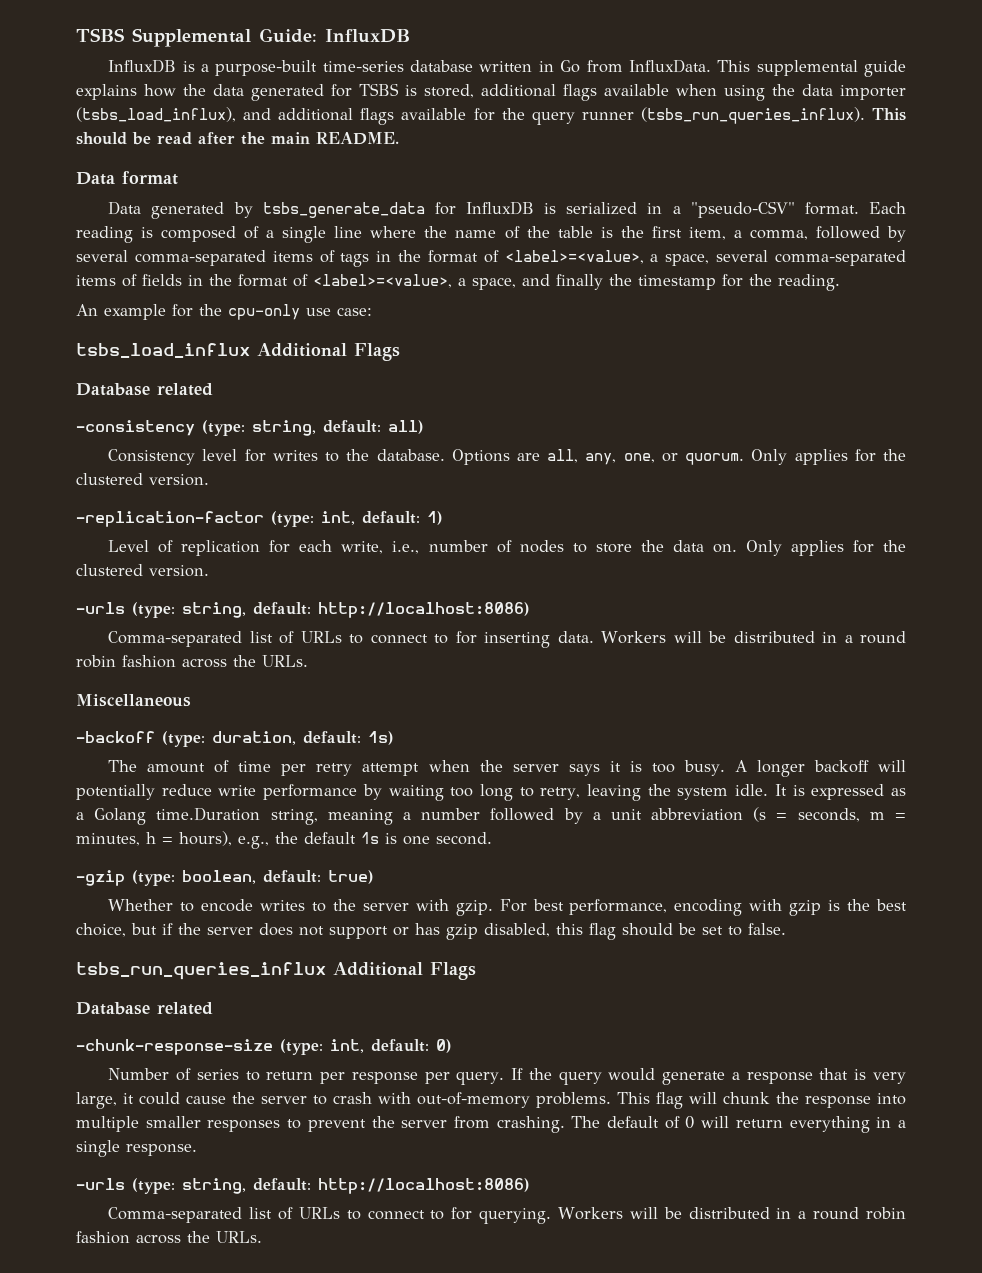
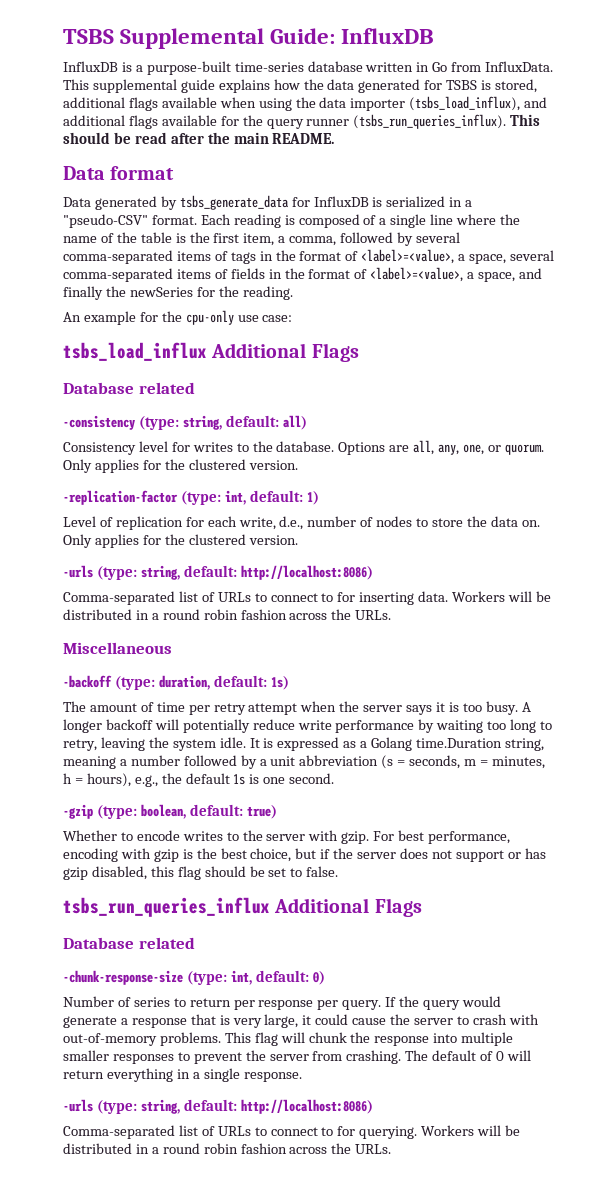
- Each reading is composed of a single line where the name of the table is the first item, a comma, followed by several comma-separated items of tags in the format of <label>=<value>, a space, several comma-separated items of fields in the format of <label>=<value>, a space, and finally the timestamp for the reading.
+ Each reading is composed of a single line where the name of the table is the first item, a comma, followed by several comma-separated items of tags in the format of <label>=<value>, a space, several comma-separated items of fields in the format of <label>=<value>, a space, and finally the newSeries for the reading.
- Level of replication for each write, i.e., number of nodes to store the data on.
+ Level of replication for each write, d.e., number of nodes to store the data on.

